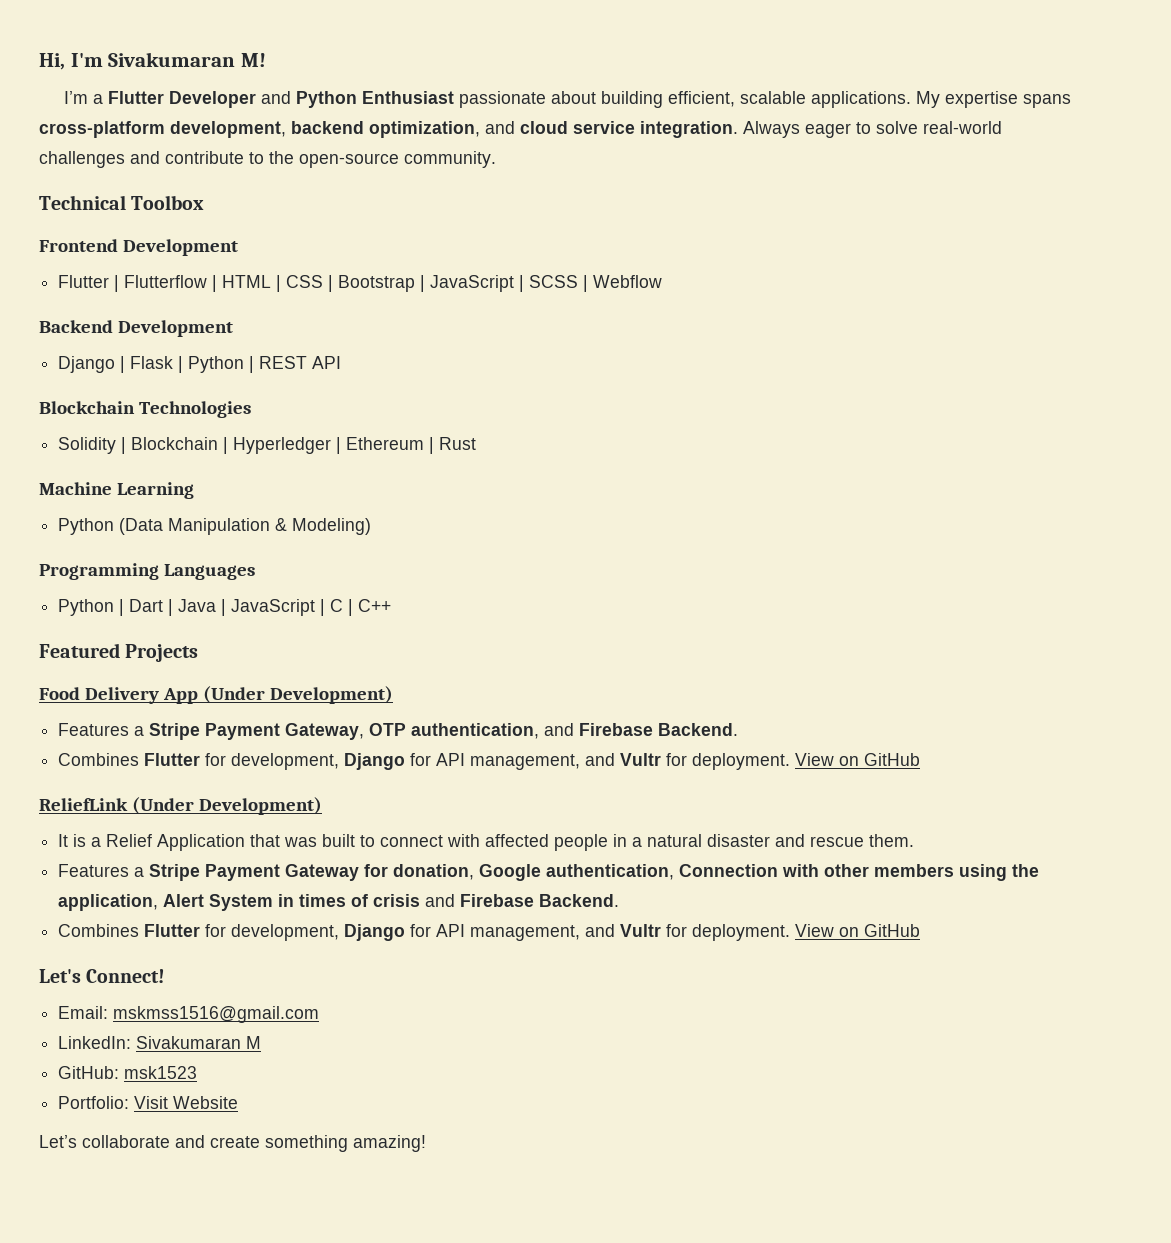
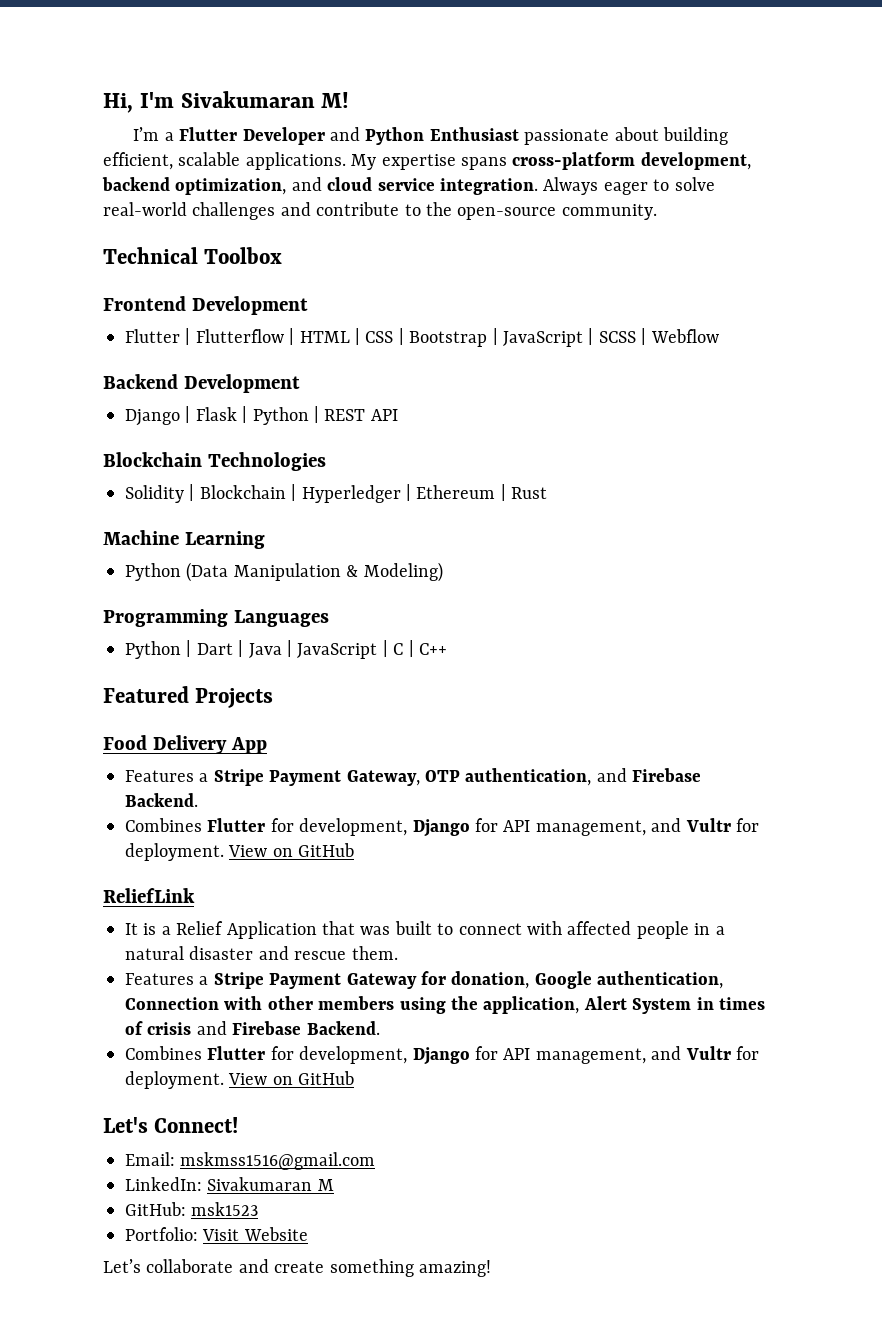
- Food Delivery App (Under Development)
+ Food Delivery App
- ReliefLink (Under Development)
+ ReliefLink

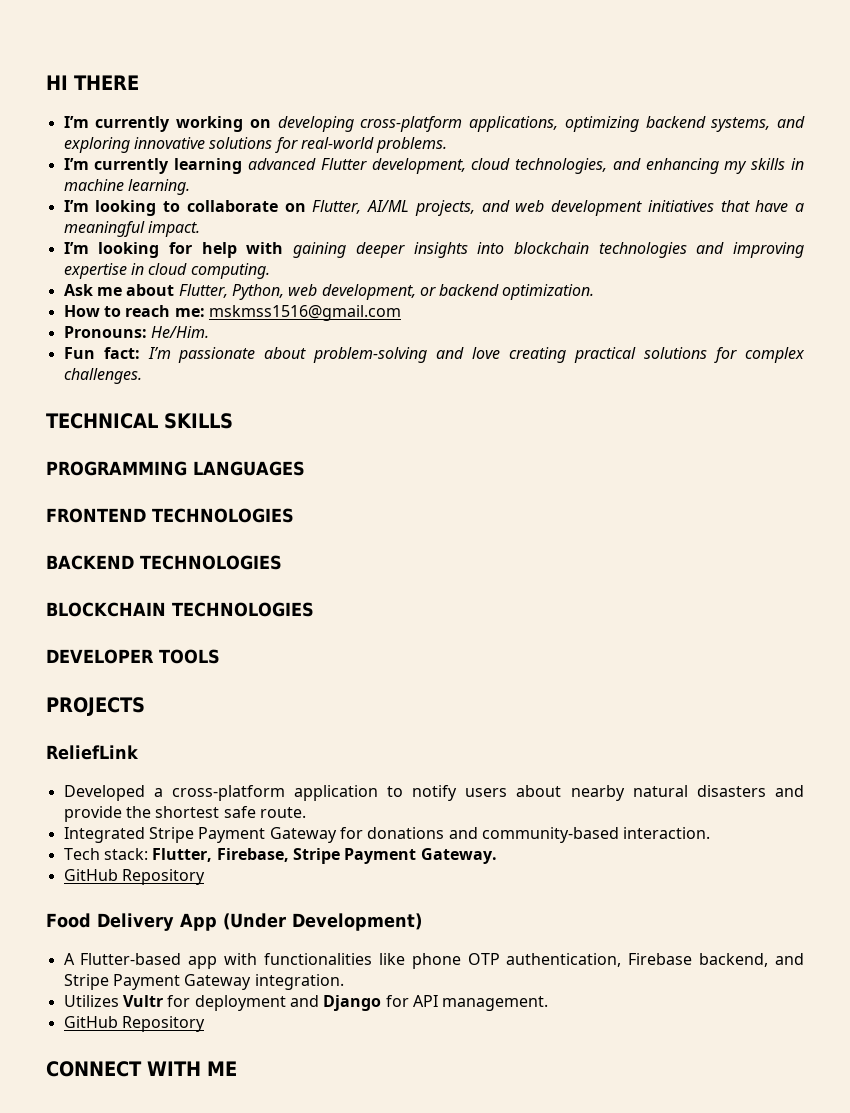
- Hi, I'm Sivakumaran M!
- I’m a Flutter Developer and Python Enthusiast passionate about building efficient, scalable applications. My expertise spans cross-platform development, backend optimization, and cloud service integration. Always eager to solve real-world challenges and contribute to the open-source community.
- Technical Toolbox
- Frontend Development
- Flutter | Flutterflow | HTML | CSS | Bootstrap | JavaScript | SCSS | Webflow
- Backend Development
- Django | Flask | Python | REST API
- Blockchain Technologies
- Solidity | Blockchain | Hyperledger | Ethereum | Rust
- Machine Learning
- Python (Data Manipulation & Modeling)
- Programming Languages
- Python | Dart | Java | JavaScript | C | C++
- Featured Projects
- Food Delivery App
- Features a Stripe Payment Gateway, OTP authentication, and Firebase Backend.
- Combines Flutter for development, Django for API management, and Vultr for deployment. View on GitHub
+ HI THERE
+ I’m currently working on developing cross-platform applications, optimizing backend systems, and exploring innovative solutions for real-world problems.
+ I’m currently learning advanced Flutter development, cloud technologies, and enhancing my skills in machine learning.
+ I’m looking to collaborate on Flutter, AI/ML projects, and web development initiatives that have a meaningful impact.
+ I’m looking for help with gaining deeper insights into blockchain technologies and improving expertise in cloud computing.
+ Ask me about Flutter, Python, web development, or backend optimization.
+ How to reach me: mskmss1516@gmail.com
+ Pronouns: He/Him.
+ Fun fact: I’m passionate about problem-solving and love creating practical solutions for complex challenges.
+ TECHNICAL SKILLS
+ PROGRAMMING LANGUAGES
+ FRONTEND TECHNOLOGIES
+ BACKEND TECHNOLOGIES
+ BLOCKCHAIN TECHNOLOGIES
+ DEVELOPER TOOLS
+ PROJECTS
  ReliefLink
- It is a Relief Application that was built to connect with affected people in a natural disaster and rescue them.
- Features a Stripe Payment Gateway for donation, Google authentication, Connection with other members using the application, Alert System in times of crisis and Firebase Backend.
- Combines Flutter for development, Django for API management, and Vultr for deployment. View on GitHub
- Let's Connect!
- Email: mskmss1516@gmail.com
- LinkedIn: Sivakumaran M
- GitHub: msk1523
- Portfolio: Visit Website
- Let’s collaborate and create something amazing!
+ Developed a cross-platform application to notify users about nearby natural disasters and provide the shortest safe route.
+ Integrated Stripe Payment Gateway for donations and community-based interaction.
+ Tech stack: Flutter, Firebase, Stripe Payment Gateway.
+ GitHub Repository
+ Food Delivery App (Under Development)
+ A Flutter-based app with functionalities like phone OTP authentication, Firebase backend, and Stripe Payment Gateway integration.
+ Utilizes Vultr for deployment and Django for API management.
+ GitHub Repository
+ CONNECT WITH ME

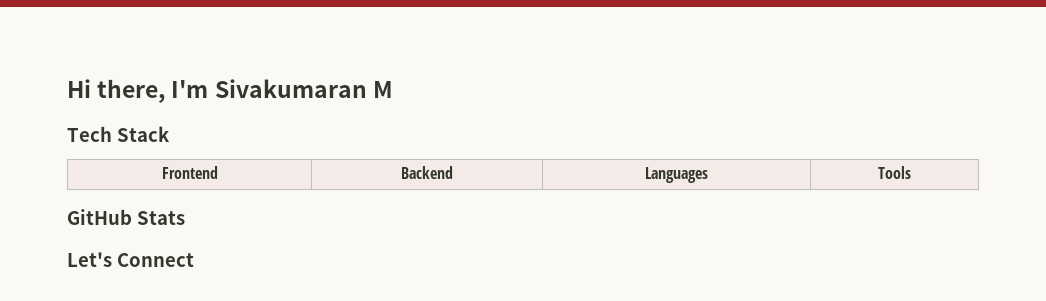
- HI THERE
- I’m currently working on developing cross-platform applications, optimizing backend systems, and exploring innovative solutions for real-world problems.
- I’m currently learning advanced Flutter development, cloud technologies, and enhancing my skills in machine learning.
- I’m looking to collaborate on Flutter, AI/ML projects, and web development initiatives that have a meaningful impact.
- I’m looking for help with gaining deeper insights into blockchain technologies and improving expertise in cloud computing.
- Ask me about Flutter, Python, web development, or backend optimization.
- How to reach me: mskmss1516@gmail.com
- Pronouns: He/Him.
- Fun fact: I’m passionate about problem-solving and love creating practical solutions for complex challenges.
- TECHNICAL SKILLS
- PROGRAMMING LANGUAGES
- FRONTEND TECHNOLOGIES
- BACKEND TECHNOLOGIES
- BLOCKCHAIN TECHNOLOGIES
- DEVELOPER TOOLS
- PROJECTS
- ReliefLink
- Developed a cross-platform application to notify users about nearby natural disasters and provide the shortest safe route.
- Integrated Stripe Payment Gateway for donations and community-based interaction.
- Tech stack: Flutter, Firebase, Stripe Payment Gateway.
- GitHub Repository
- Food Delivery App (Under Development)
- A Flutter-based app with functionalities like phone OTP authentication, Firebase backend, and Stripe Payment Gateway integration.
- Utilizes Vultr for deployment and Django for API management.
- GitHub Repository
- CONNECT WITH ME
+ Hi there, I'm Sivakumaran M
+ Tech Stack
+ Frontend | Backend | Languages | Tools
+ GitHub Stats
+ Let's Connect

